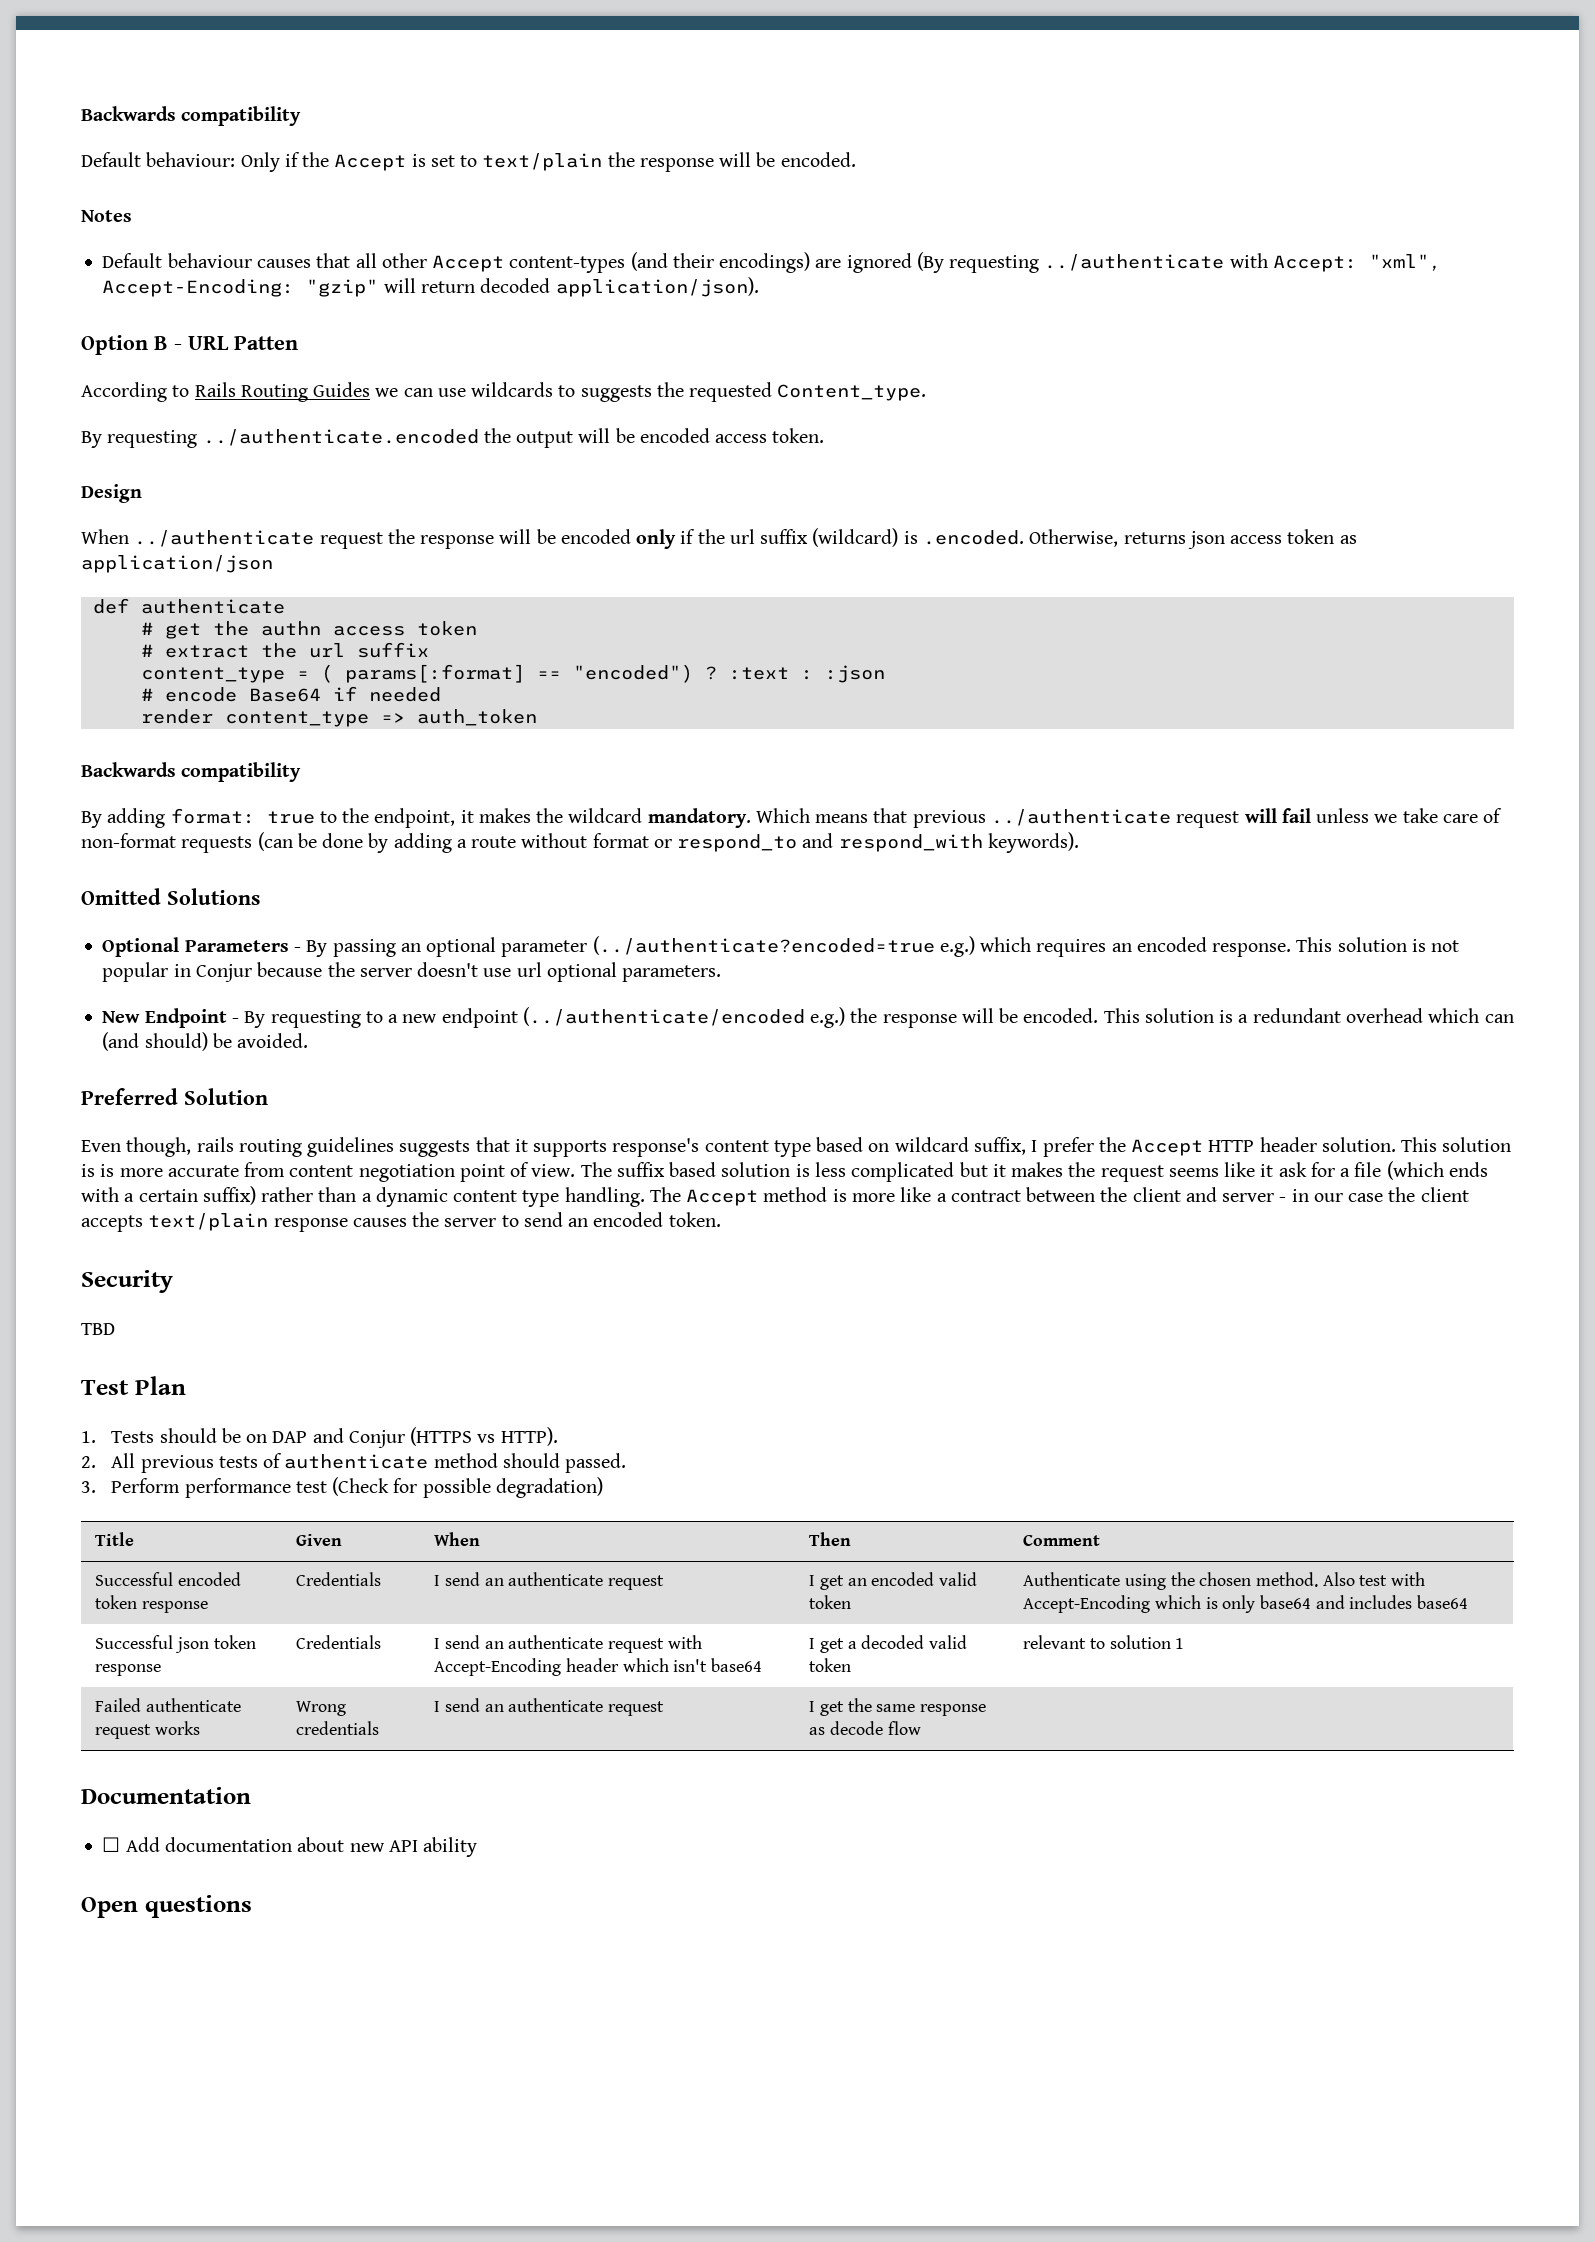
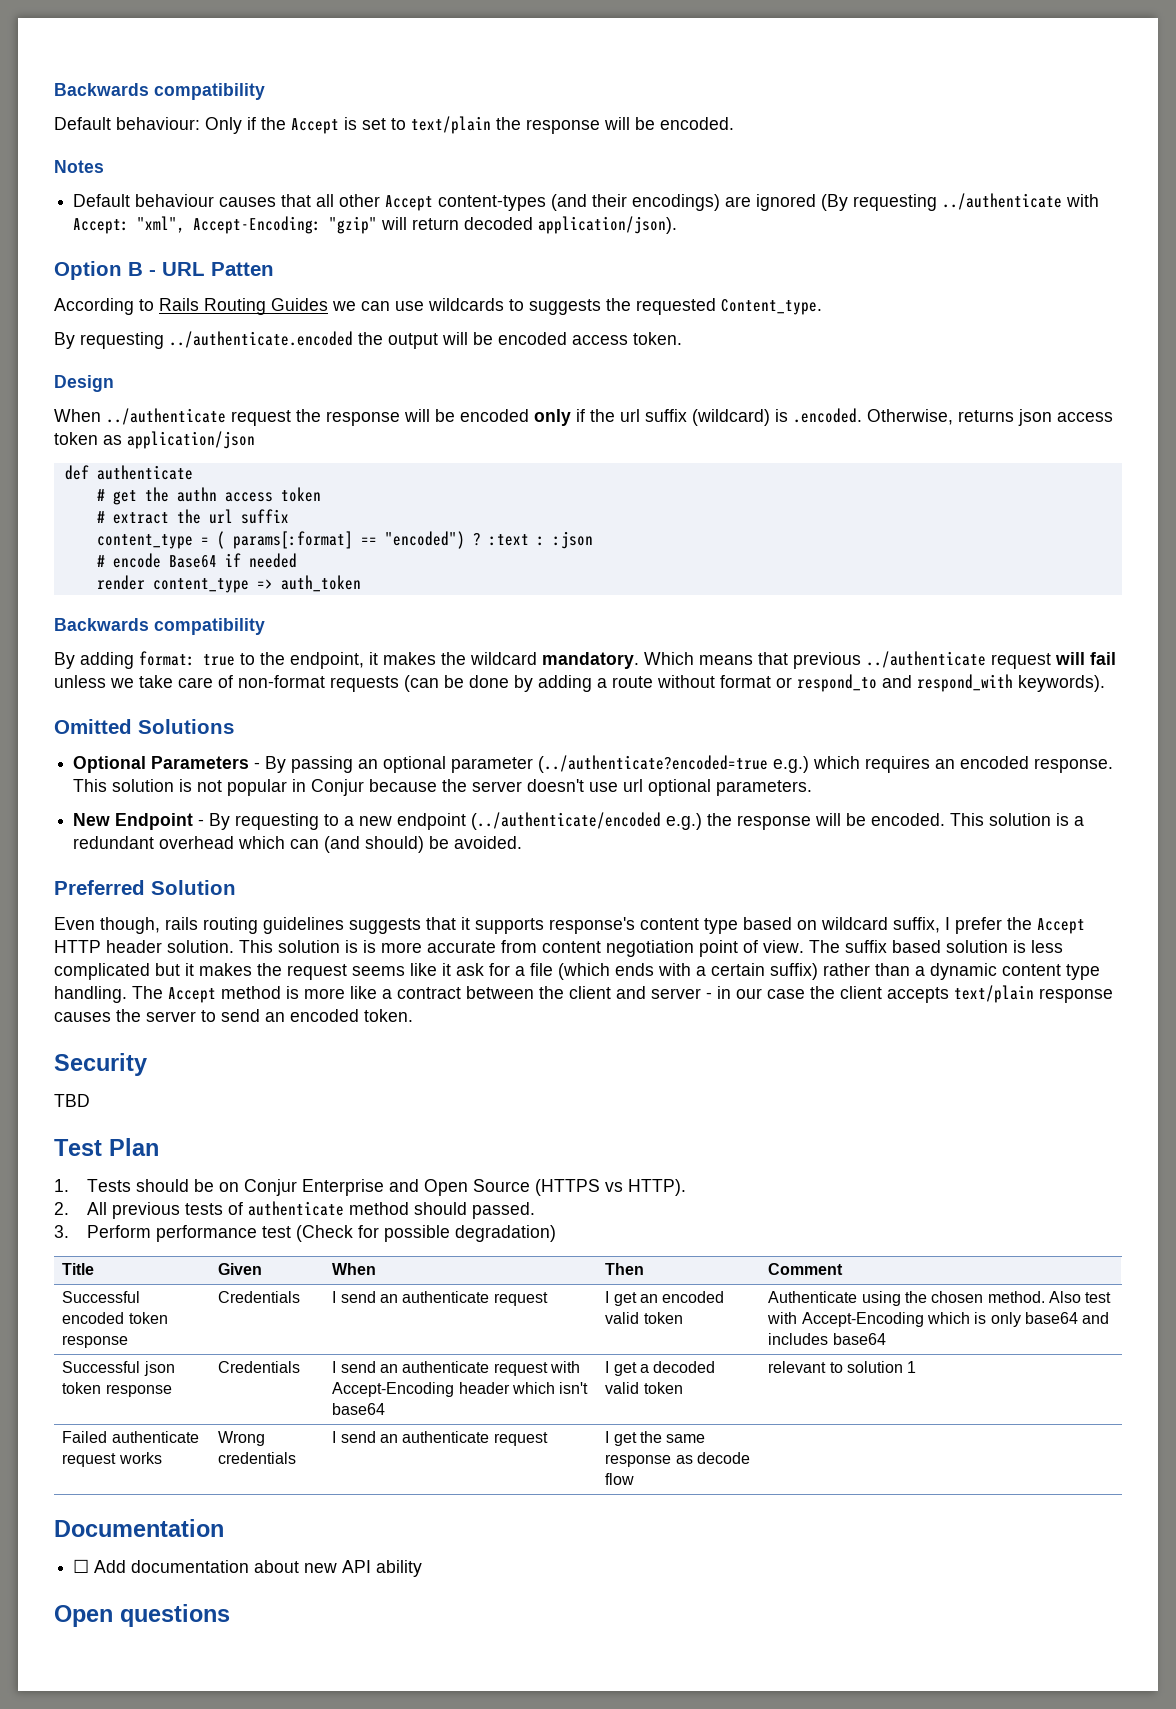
- 1. Tests should be on DAP and Conjur (HTTPS vs HTTP).
+ 1. Tests should be on Conjur Enterprise and Open Source (HTTPS vs HTTP).

